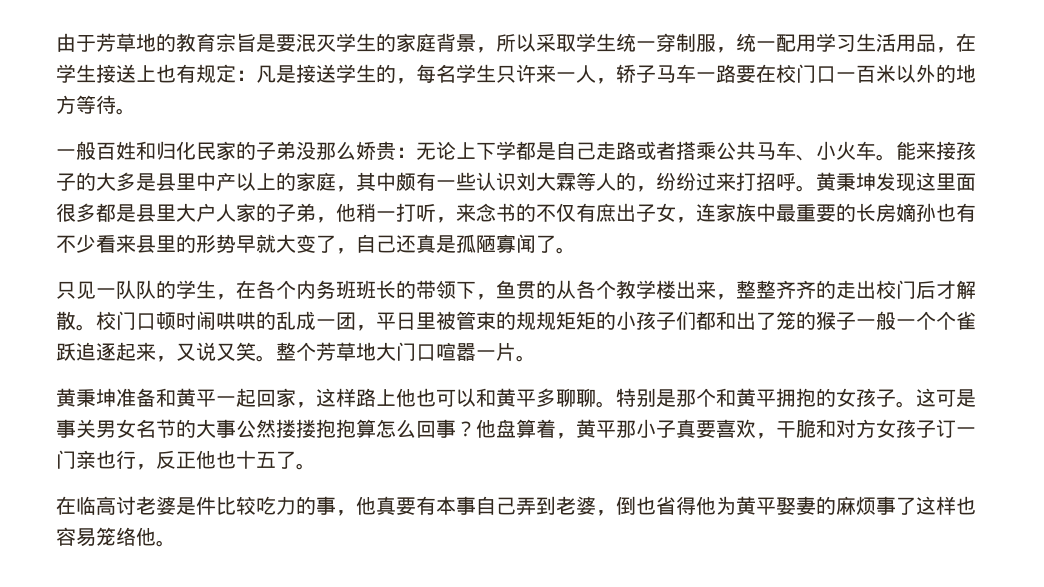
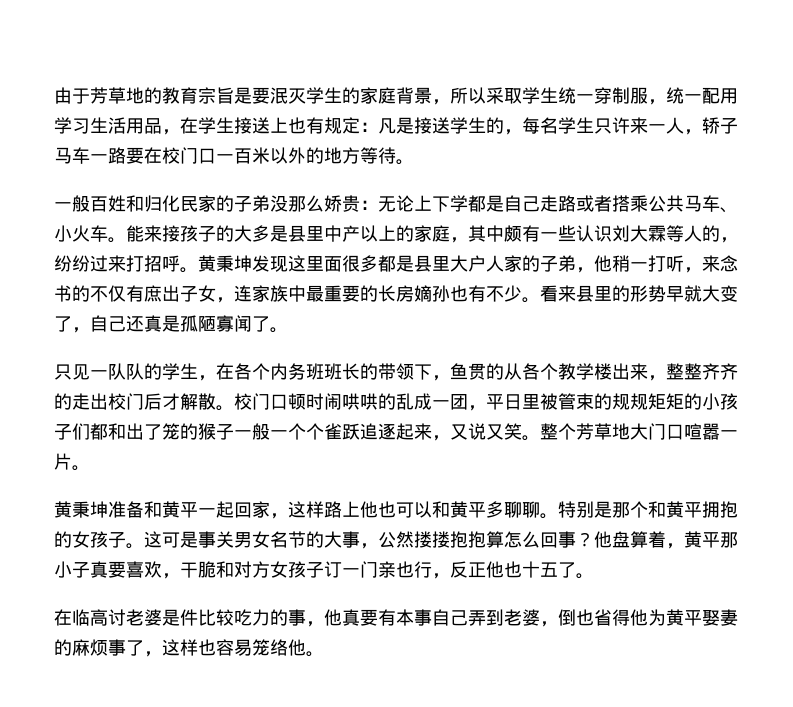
- 黄秉坤发现这里面很多都是县里大户人家的子弟，他稍一打听，来念书的不仅有庶出子女，连家族中最重要的长房嫡孙也有不少看来县里的形势早就大变了，自己还真是孤陋寡闻了。
+ 黄秉坤发现这里面很多都是县里大户人家的子弟，他稍一打听，来念书的不仅有庶出子女，连家族中最重要的长房嫡孙也有不少。看来县里的形势早就大变了，自己还真是孤陋寡闻了。
- 这可是事关男女名节的大事公然搂搂抱抱算怎么回事？
+ 这可是事关男女名节的大事，公然搂搂抱抱算怎么回事？
- 在临高讨老婆是件比较吃力的事，他真要有本事自己弄到老婆，倒也省得他为黄平娶妻的麻烦事了这样也容易笼络他。
+ 在临高讨老婆是件比较吃力的事，他真要有本事自己弄到老婆，倒也省得他为黄平娶妻的麻烦事了，这样也容易笼络他。

